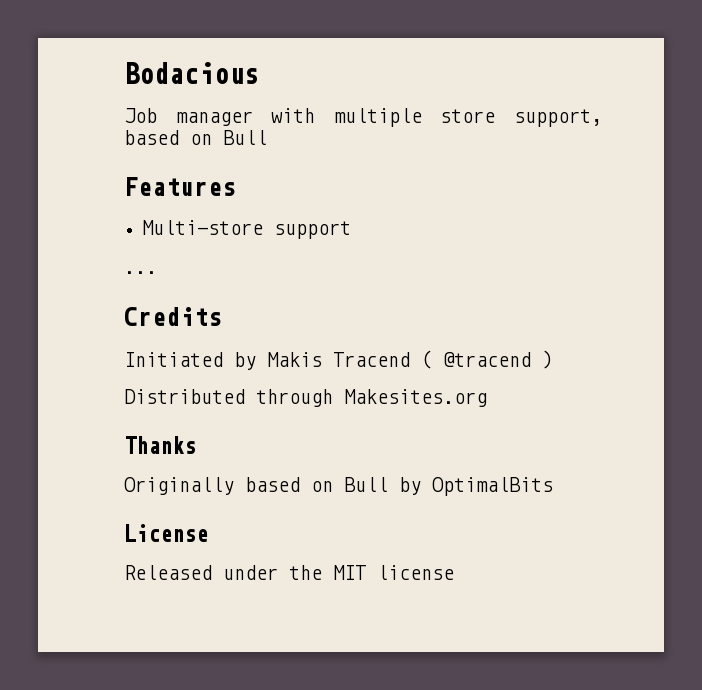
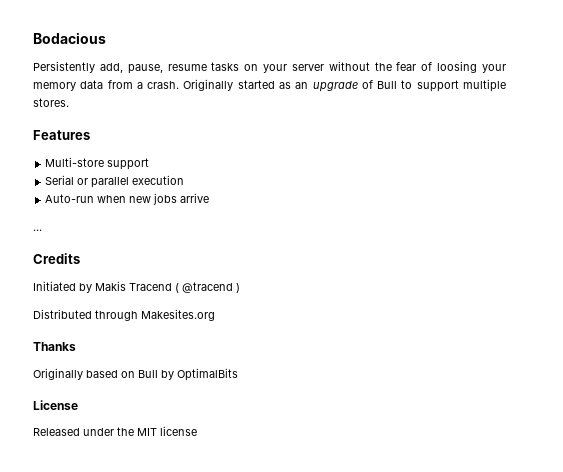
- Job manager with multiple store support, based on Bull
+ Persistently add, pause, resume tasks on your server without the fear of loosing your memory data from a crash. Originally started as an upgrade of Bull to support multiple stores.
  Features
  Multi-store support
+ Serial or parallel execution
+ Auto-run when new jobs arrive

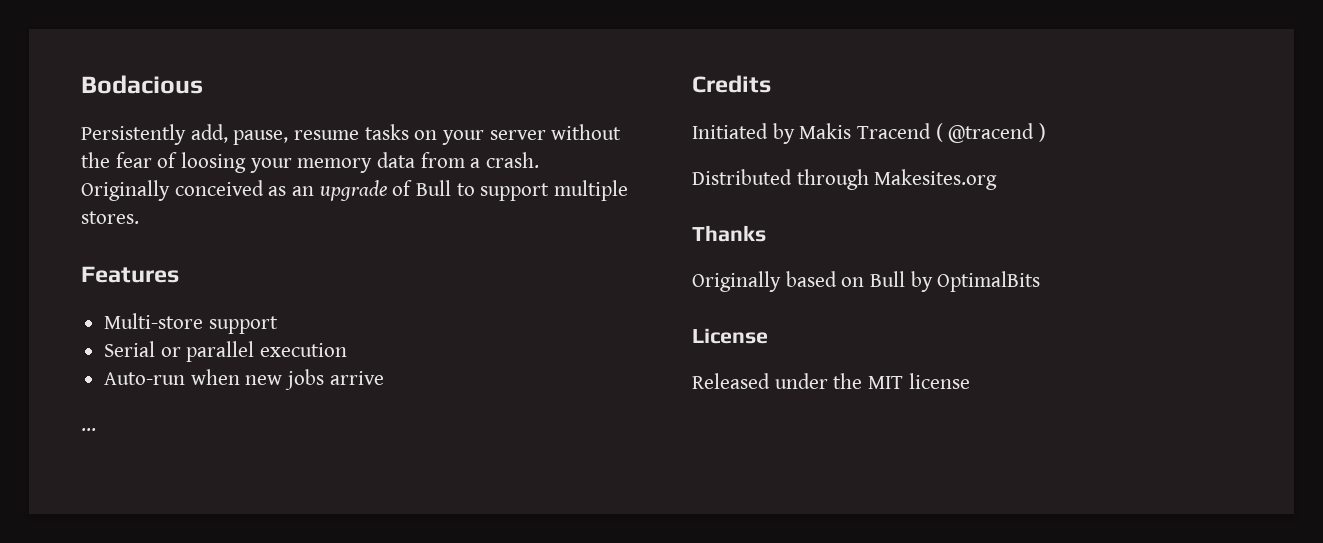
- Originally started as an upgrade of Bull to support multiple stores.
+ Originally conceived as an upgrade of Bull to support multiple stores.

